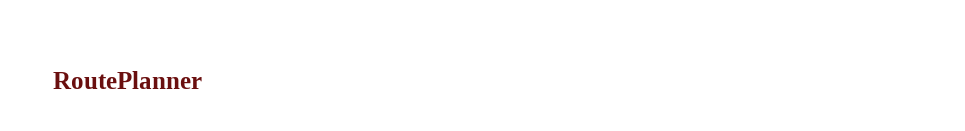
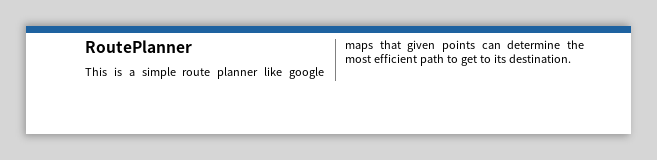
+ This is a simple route planner like google maps that given points can determine the most efficient path to get to its destination.

